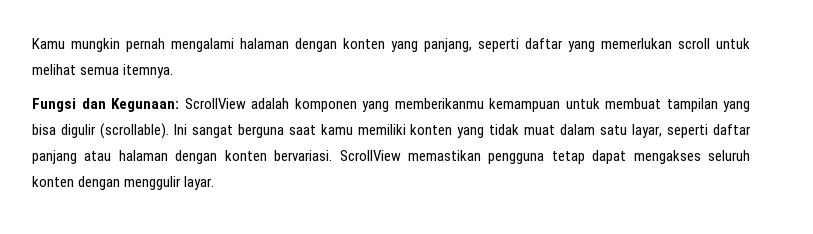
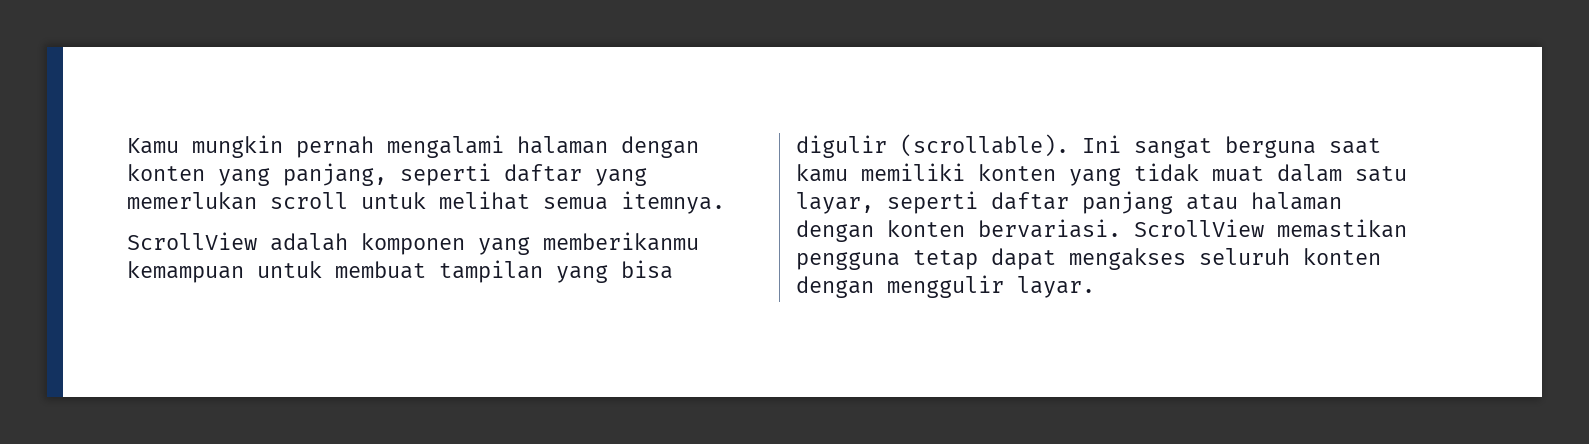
- Fungsi dan Kegunaan: ScrollView adalah komponen yang memberikanmu kemampuan untuk membuat tampilan yang bisa digulir (scrollable).
+ ScrollView adalah komponen yang memberikanmu kemampuan untuk membuat tampilan yang bisa digulir (scrollable).

